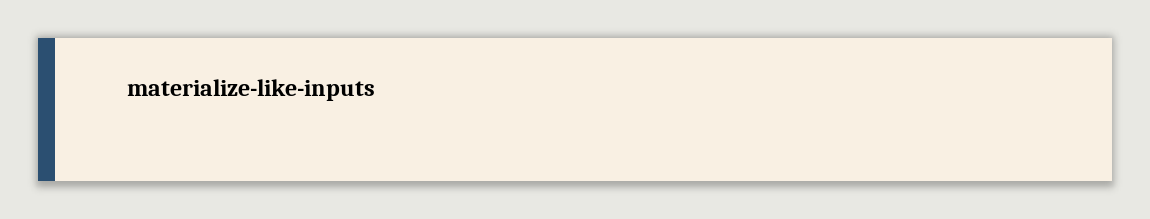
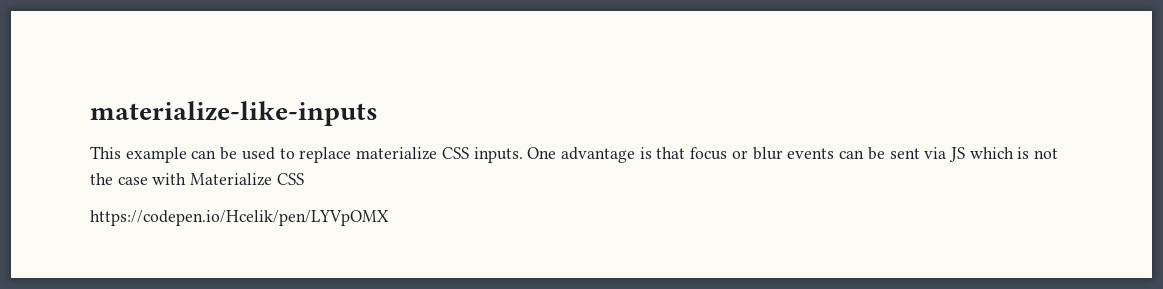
+ This example can be used to replace materialize CSS inputs. One advantage is that focus or blur events can be sent via JS which is not the case with Materialize CSS
+ https://codepen.io/Hcelik/pen/LYVpOMX

